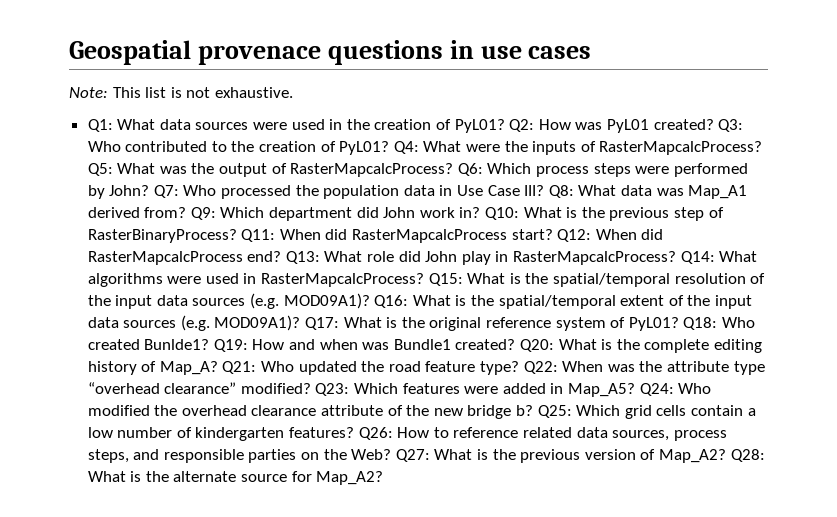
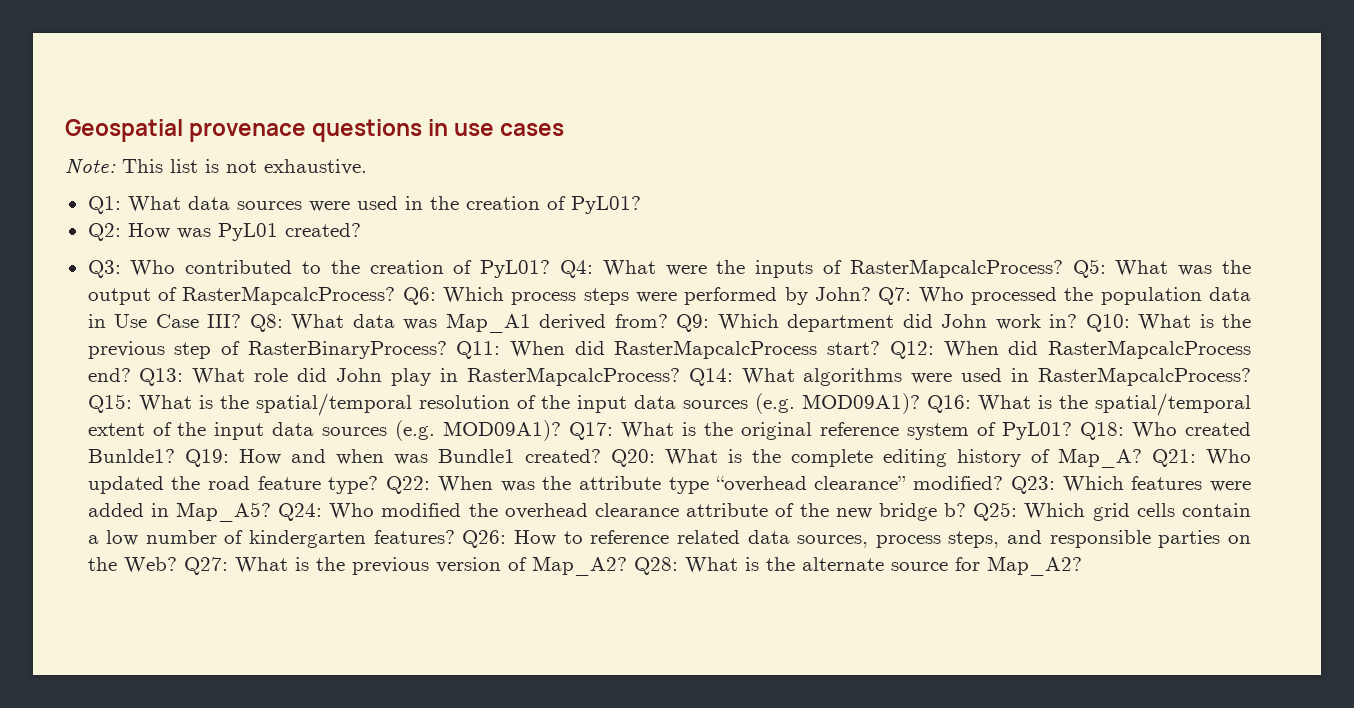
- Q1: What data sources were used in the creation of PyL01? Q2: How was PyL01 created? Q3: Who contributed to the creation of PyL01?
+ Q1: What data sources were used in the creation of PyL01?
+ Q2: How was PyL01 created?
+ Q3: Who contributed to the creation of PyL01?

